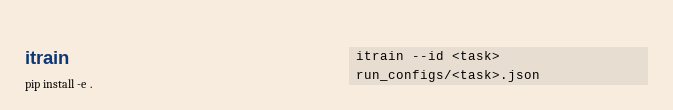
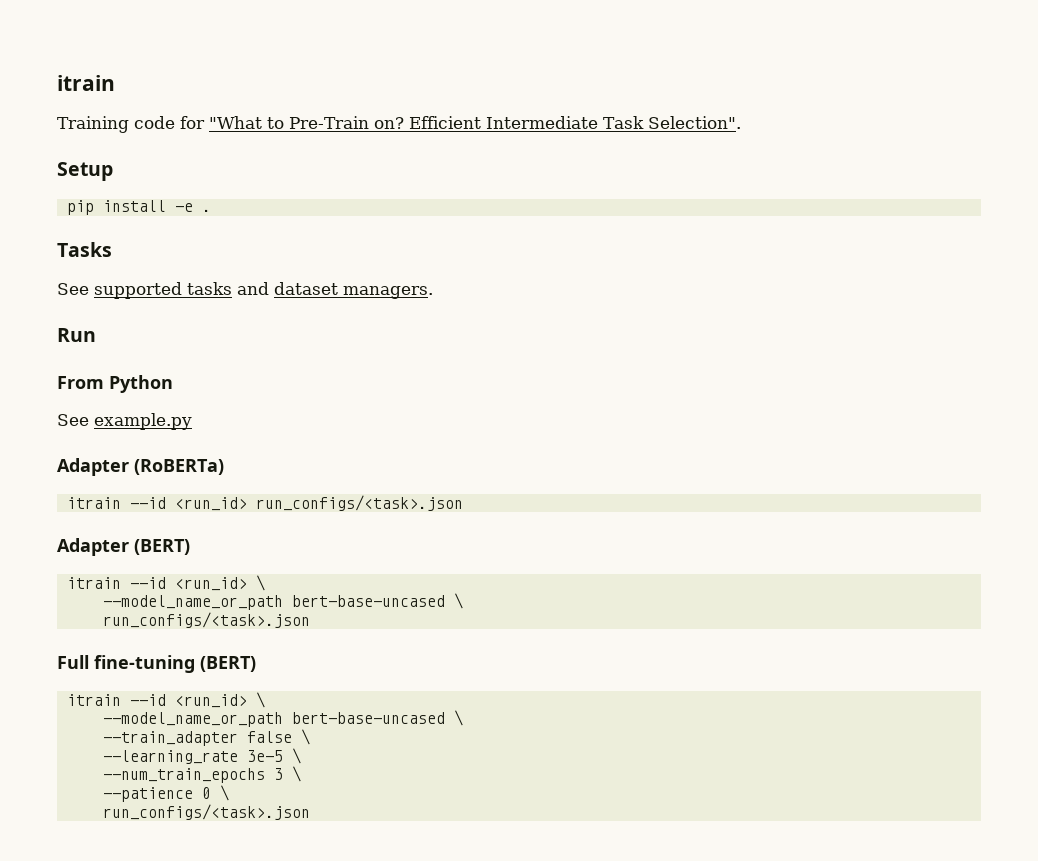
+ Training code for "What to Pre-Train on? Efficient Intermediate Task Selection".
+ Setup
  pip install -e .
- itrain --id <task> run_configs/<task>.json
+ Tasks
+ See supported tasks and dataset managers.
+ Run
+ From Python
+ See example.py
+ Adapter (RoBERTa)
+ itrain --id <run_id> run_configs/<task>.json
+ Adapter (BERT)
+ itrain --id <run_id> \
+ --model_name_or_path bert-base-uncased \
+ run_configs/<task>.json
+ Full fine-tuning (BERT)
+ itrain --id <run_id> \
+ --model_name_or_path bert-base-uncased \
+ --train_adapter false \
+ --learning_rate 3e-5 \
+ --num_train_epochs 3 \
+ --patience 0 \
+ run_configs/<task>.json

